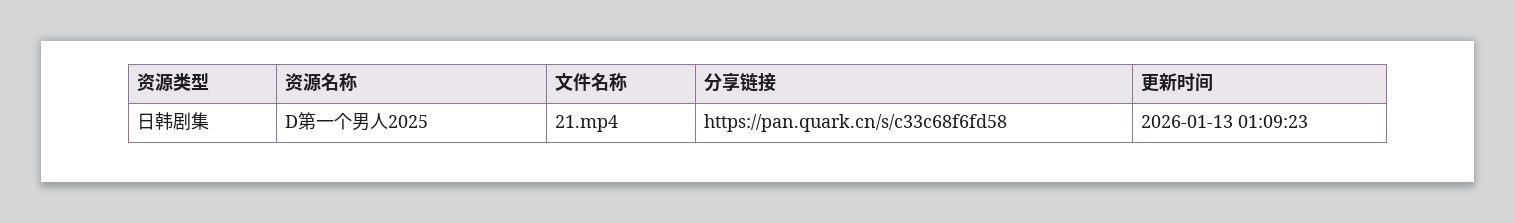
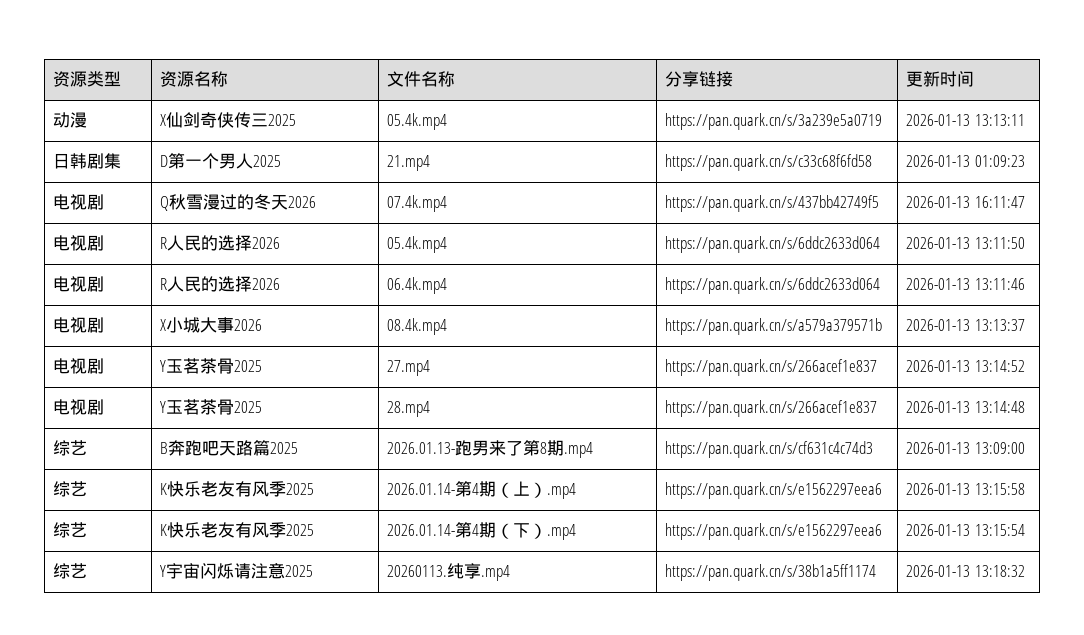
+ 动漫 | X仙剑奇侠传三2025 | 05.4k.mp4 | https://pan.quark.cn/s/3a239e5a0719 | 2026-01-13 13:13:11
+ 电视剧 | Q秋雪漫过的冬天2026 | 07.4k.mp4 | https://pan.quark.cn/s/437bb42749f5 | 2026-01-13 16:11:47
+ 电视剧 | R人民的选择2026 | 05.4k.mp4 | https://pan.quark.cn/s/6ddc2633d064 | 2026-01-13 13:11:50
+ 电视剧 | R人民的选择2026 | 06.4k.mp4 | https://pan.quark.cn/s/6ddc2633d064 | 2026-01-13 13:11:46
+ 电视剧 | X小城大事2026 | 08.4k.mp4 | https://pan.quark.cn/s/a579a379571b | 2026-01-13 13:13:37
+ 电视剧 | Y玉茗茶骨2025 | 27.mp4 | https://pan.quark.cn/s/266acef1e837 | 2026-01-13 13:14:52
+ 电视剧 | Y玉茗茶骨2025 | 28.mp4 | https://pan.quark.cn/s/266acef1e837 | 2026-01-13 13:14:48
+ 综艺 | B奔跑吧天路篇2025 | 2026.01.13-跑男来了第8期.mp4 | https://pan.quark.cn/s/cf631c4c74d3 | 2026-01-13 13:09:00
+ 综艺 | K快乐老友有风季2025 | 2026.01.14-第4期（上）.mp4 | https://pan.quark.cn/s/e1562297eea6 | 2026-01-13 13:15:58
+ 综艺 | K快乐老友有风季2025 | 2026.01.14-第4期（下）.mp4 | https://pan.quark.cn/s/e1562297eea6 | 2026-01-13 13:15:54
+ 综艺 | Y宇宙闪烁请注意2025 | 20260113.纯享.mp4 | https://pan.quark.cn/s/38b1a5ff1174 | 2026-01-13 13:18:32

